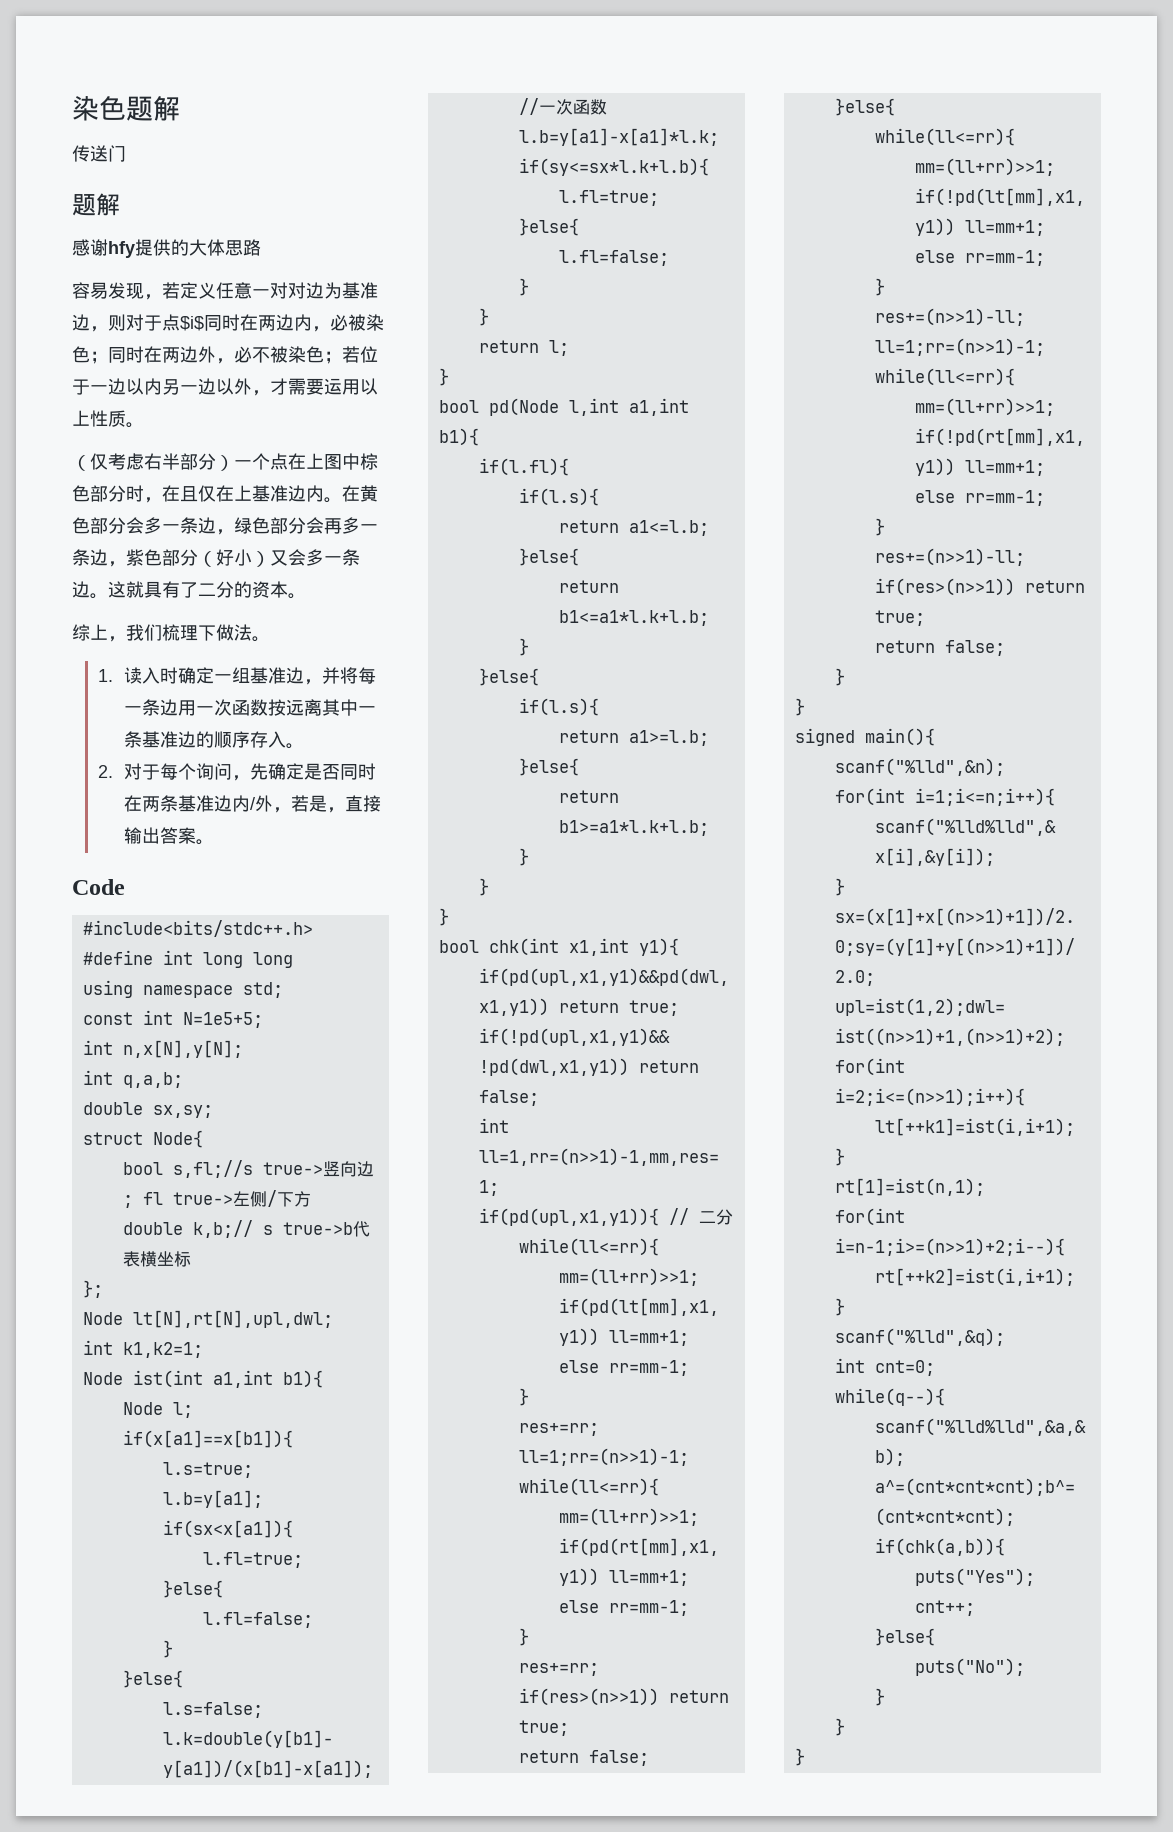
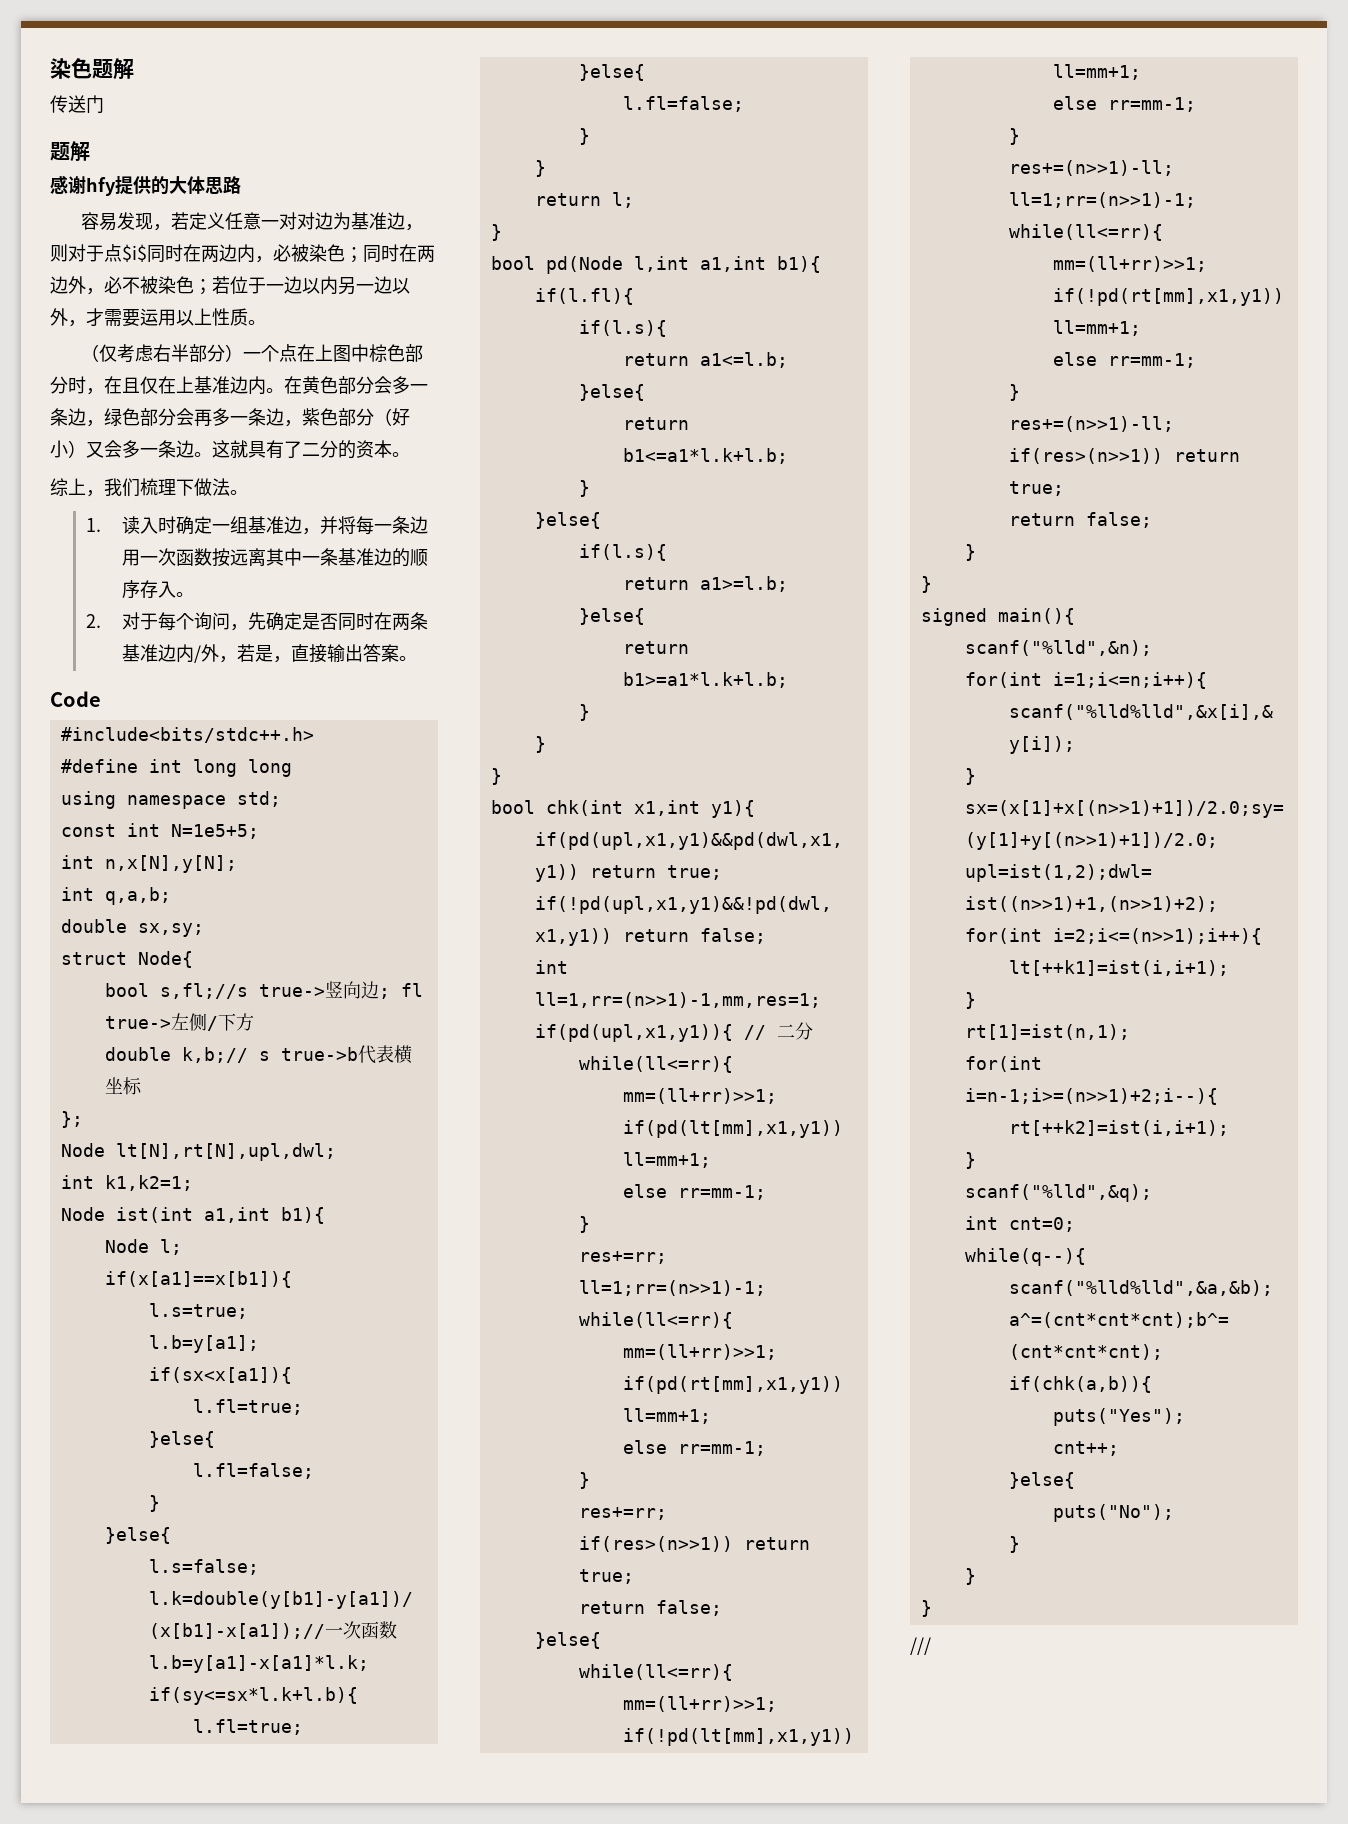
+ ///

